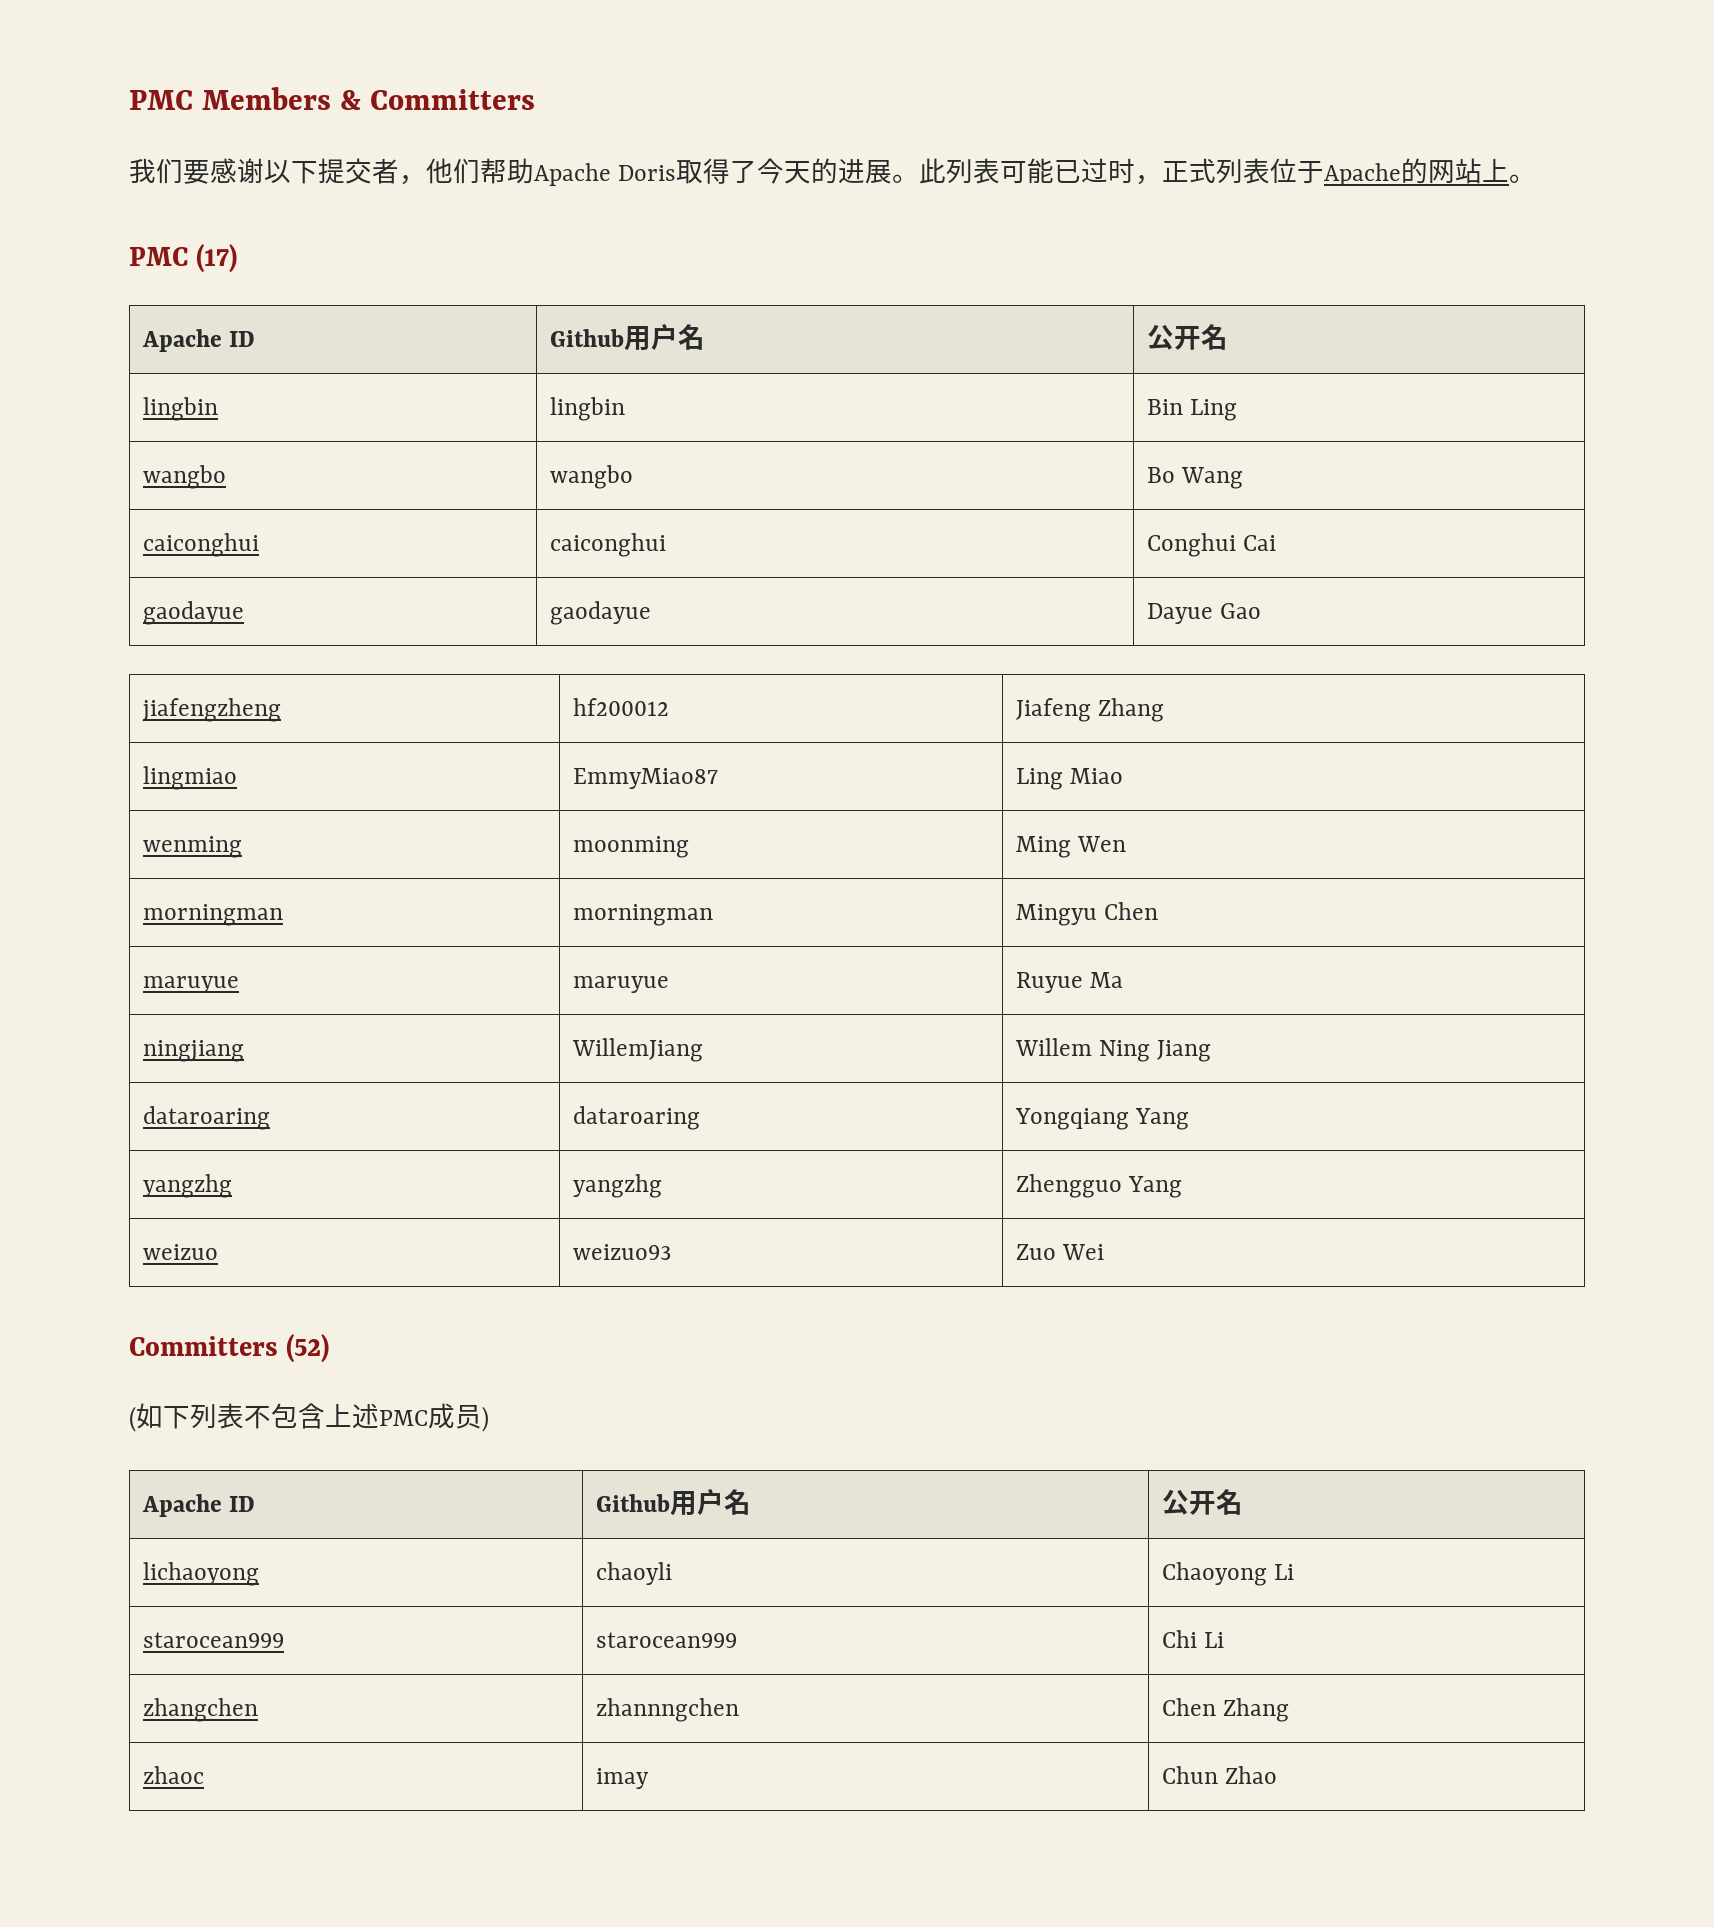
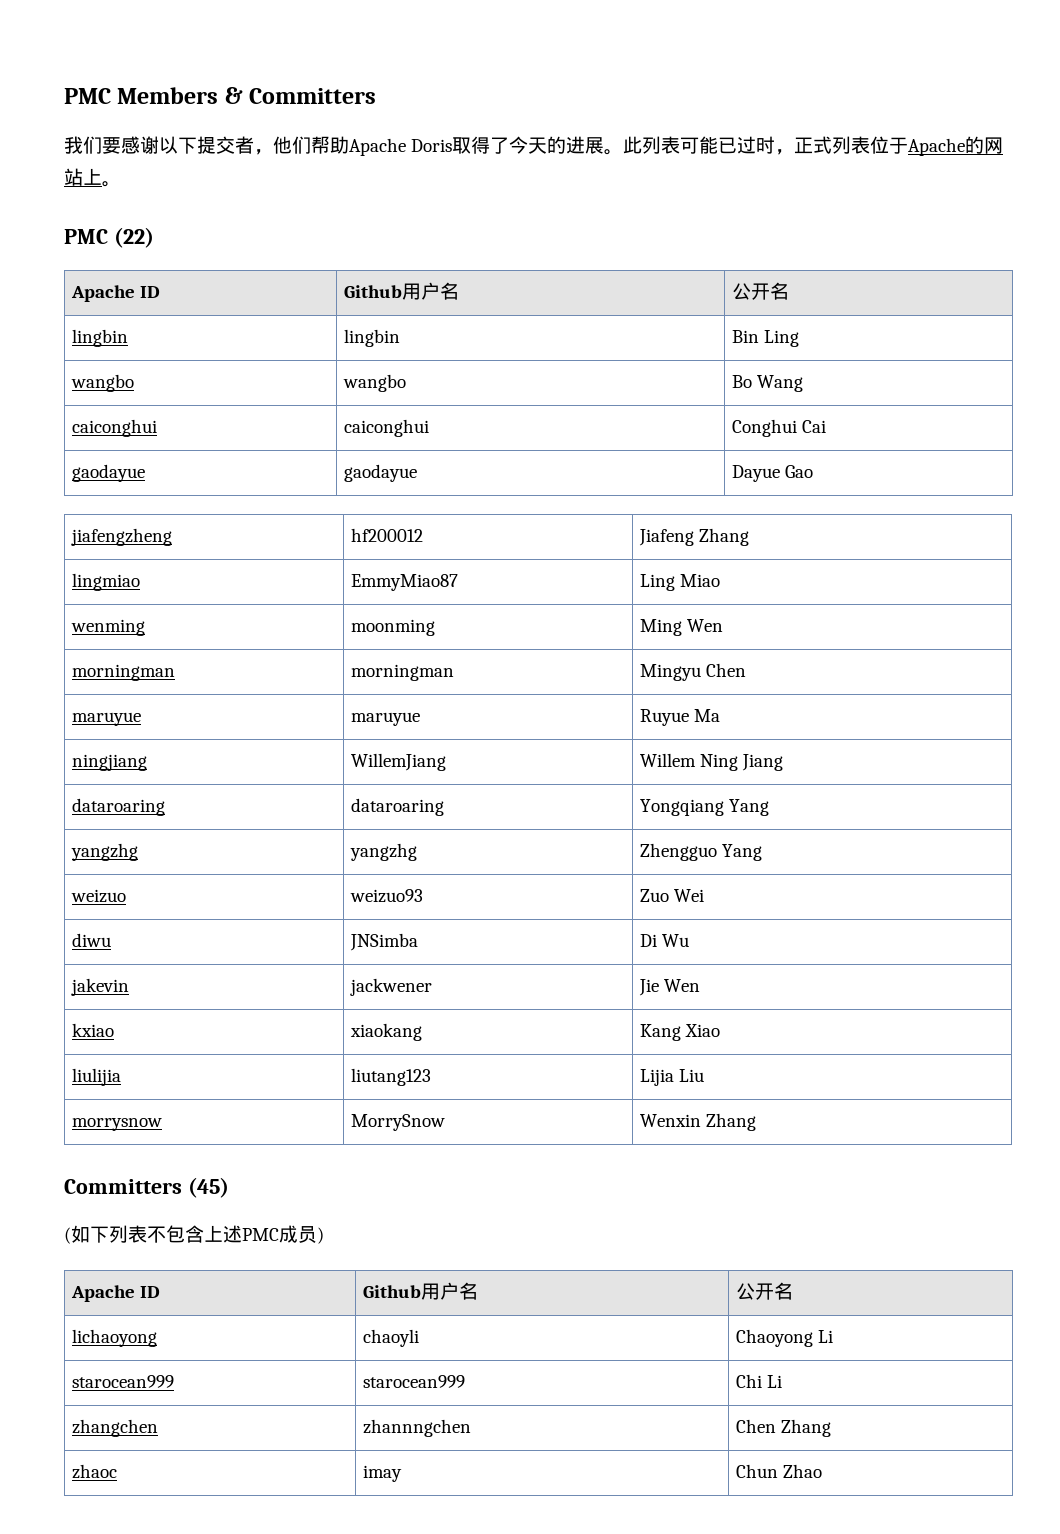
- PMC (17)
+ PMC (22)
- Committers (52)
+ diwu | JNSimba | Di Wu
+ jakevin | jackwener | Jie Wen
+ kxiao | xiaokang | Kang Xiao
+ liulijia | liutang123 | Lijia Liu
+ morrysnow | MorrySnow | Wenxin Zhang
+ Committers (45)

